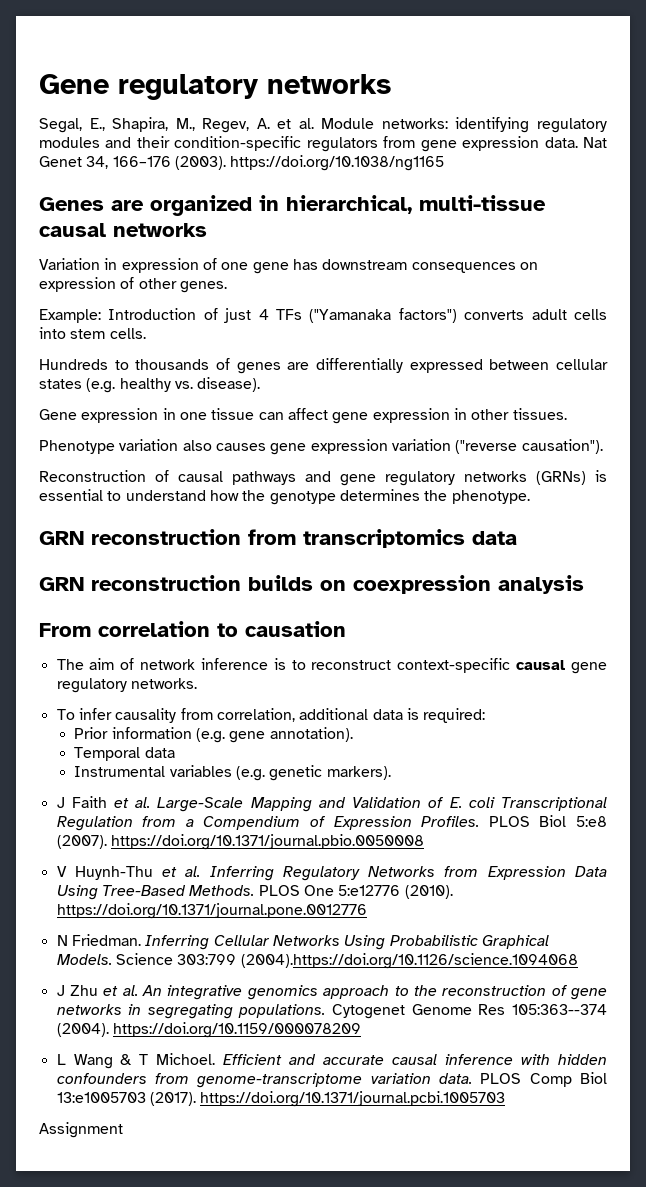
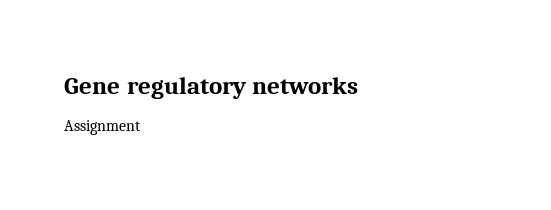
- Segal, E., Shapira, M., Regev, A. et al. Module networks: identifying regulatory modules and their condition-specific regulators from gene expression data. Nat Genet 34, 166–176 (2003). https://doi.org/10.1038/ng1165
- Genes are organized in hierarchical, multi-tissue causal networks
- Variation in expression of one gene has downstream consequences on expression of other genes.
- Example: Introduction of just 4 TFs ("Yamanaka factors") converts adult cells into stem cells.
- Hundreds to thousands of genes are differentially expressed between cellular states (e.g. healthy vs. disease).
- Gene expression in one tissue can affect gene expression in other tissues.
- Phenotype variation also causes gene expression variation ("reverse causation").
- Reconstruction of causal pathways and gene regulatory networks (GRNs) is essential to understand how the genotype determines the phenotype.
- GRN reconstruction from transcriptomics data
- GRN reconstruction builds on coexpression analysis
- From correlation to causation
- The aim of network inference is to reconstruct context-specific causal gene regulatory networks.
- To infer causality from correlation, additional data is required:
- Prior information (e.g. gene annotation).
- Temporal data
- Instrumental variables (e.g. genetic markers).
- J Faith et al. Large-Scale Mapping and Validation of E. coli Transcriptional Regulation from a Compendium of Expression Profiles. PLOS Biol 5:e8 (2007). https://doi.org/10.1371/journal.pbio.0050008
- V Huynh-Thu et al. Inferring Regulatory Networks from Expression Data Using Tree-Based Methods. PLOS One 5:e12776 (2010). https://doi.org/10.1371/journal.pone.0012776
- N Friedman. Inferring Cellular Networks Using Probabilistic Graphical Models. Science 303:799 (2004).https://doi.org/10.1126/science.1094068
- J Zhu et al. An integrative genomics approach to the reconstruction of gene networks in segregating populations. Cytogenet Genome Res 105:363--374 (2004). https://doi.org/10.1159/000078209
- L Wang & T Michoel. Efficient and accurate causal inference with hidden confounders from genome-transcriptome variation data. PLOS Comp Biol 13:e1005703 (2017). https://doi.org/10.1371/journal.pcbi.1005703

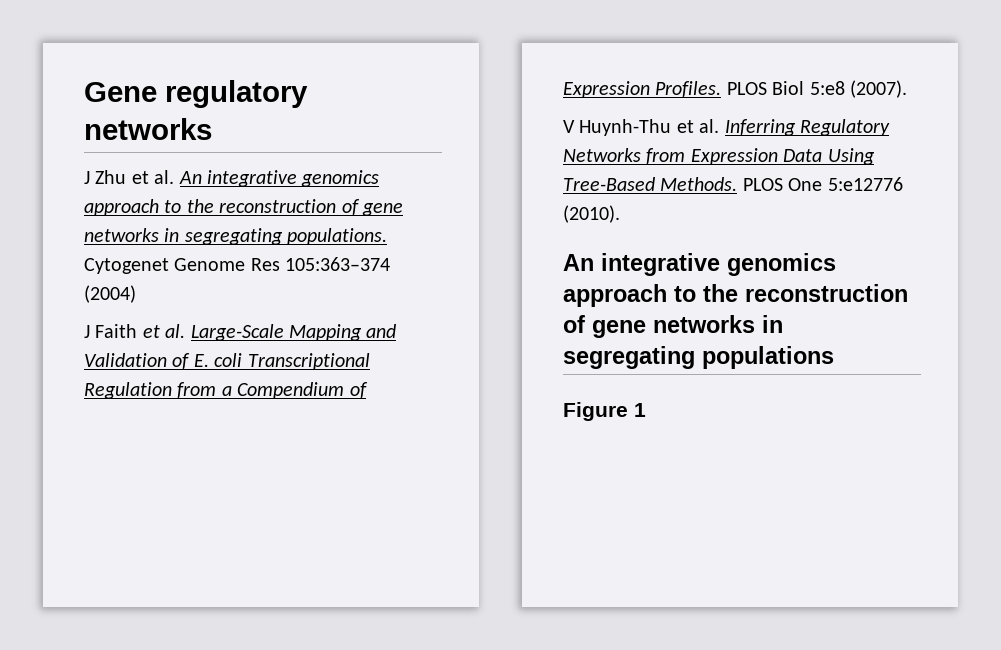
- Assignment
+ J Zhu et al. An integrative genomics approach to the reconstruction of gene networks in segregating populations. Cytogenet Genome Res 105:363–374 (2004)
+ J Faith et al. Large-Scale Mapping and Validation of E. coli Transcriptional Regulation from a Compendium of Expression Profiles. PLOS Biol 5:e8 (2007).
+ V Huynh-Thu et al. Inferring Regulatory Networks from Expression Data Using Tree-Based Methods. PLOS One 5:e12776 (2010).
+ An integrative genomics approach to the reconstruction of gene networks in segregating populations
+ Figure 1

